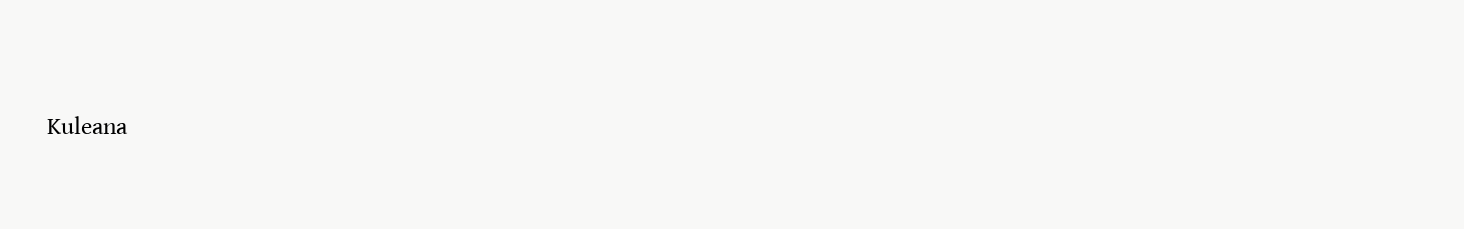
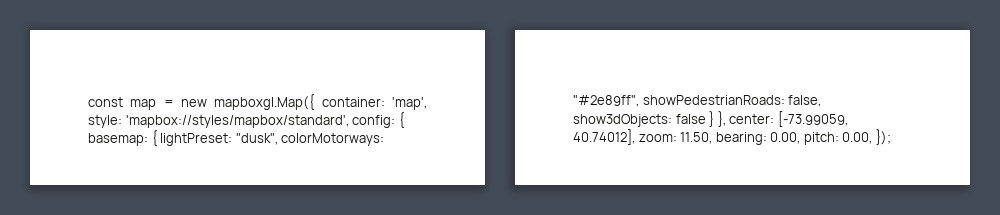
- Kuleana
+ const map = new mapboxgl.Map({ container: 'map', style: 'mapbox://styles/mapbox/standard', config: { basemap: { lightPreset: "dusk", colorMotorways: "#2e89ff", showPedestrianRoads: false, show3dObjects: false } }, center: [-73.99059, 40.74012], zoom: 11.50, bearing: 0.00, pitch: 0.00, });

